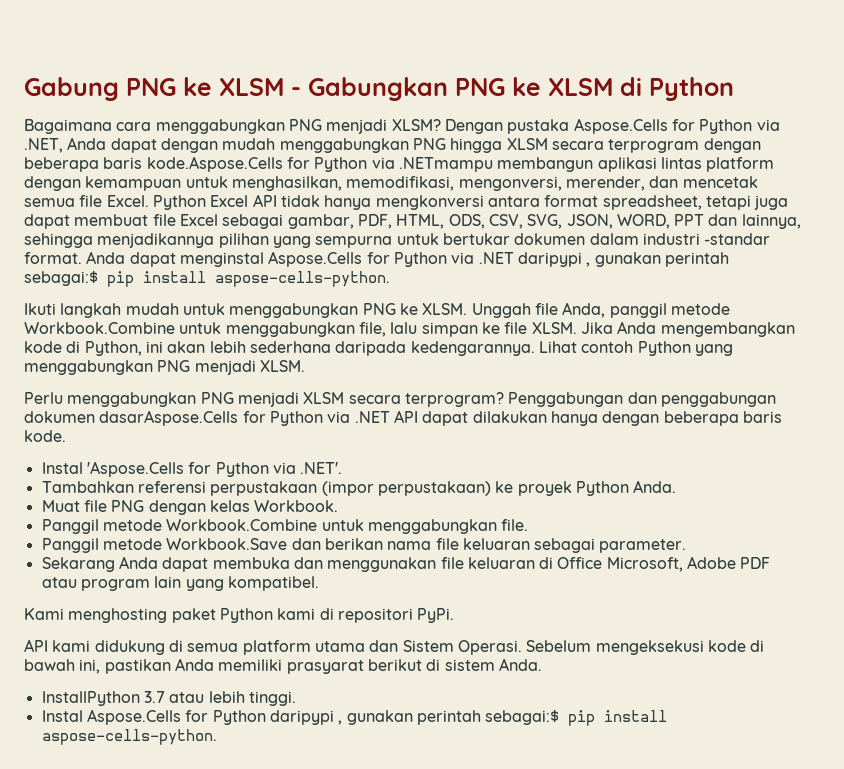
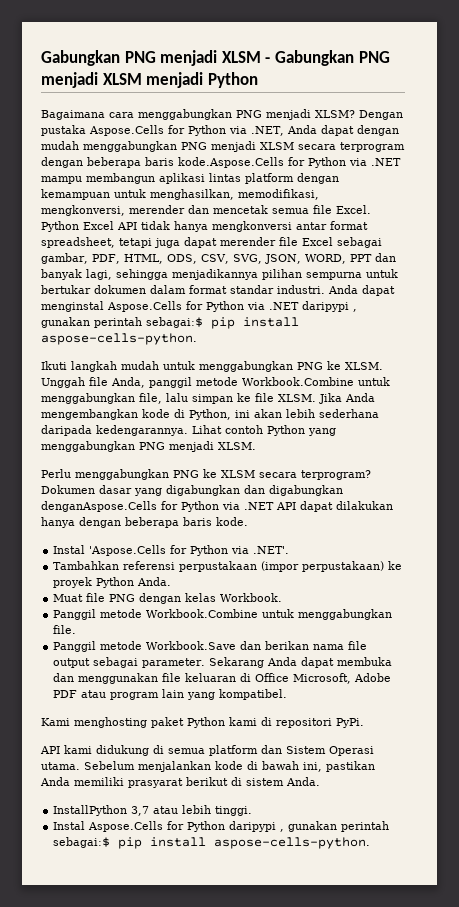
- Gabung PNG ke XLSM - Gabungkan PNG ke XLSM di Python
+ Gabungkan PNG menjadi XLSM - Gabungkan PNG menjadi XLSM menjadi Python
- Dengan pustaka Aspose.Cells for Python via .NET, Anda dapat dengan mudah menggabungkan PNG hingga XLSM secara terprogram dengan beberapa baris kode.Aspose.Cells for Python via .NETmampu membangun aplikasi lintas platform dengan kemampuan untuk menghasilkan, memodifikasi, mengonversi, merender, dan mencetak semua file Excel.
+ Dengan pustaka Aspose.Cells for Python via .NET, Anda dapat dengan mudah menggabungkan PNG menjadi XLSM secara terprogram dengan beberapa baris kode.Aspose.Cells for Python via .NET mampu membangun aplikasi lintas platform dengan kemampuan untuk menghasilkan, memodifikasi, mengkonversi, merender dan mencetak semua file Excel.
- Python Excel API tidak hanya mengkonversi antara format spreadsheet, tetapi juga dapat membuat file Excel sebagai gambar, PDF, HTML, ODS, CSV, SVG, JSON, WORD, PPT dan lainnya, sehingga menjadikannya pilihan yang sempurna untuk bertukar dokumen dalam industri -standar format.
+ Python Excel API tidak hanya mengkonversi antar format spreadsheet, tetapi juga dapat merender file Excel sebagai gambar, PDF, HTML, ODS, CSV, SVG, JSON, WORD, PPT dan banyak lagi, sehingga menjadikannya pilihan sempurna untuk bertukar dokumen dalam format standar industri.
- Perlu menggabungkan PNG menjadi XLSM secara terprogram?
+ Perlu menggabungkan PNG ke XLSM secara terprogram?
- Penggabungan dan penggabungan dokumen dasarAspose.Cells for Python via .NET API dapat dilakukan hanya dengan beberapa baris kode.
+ Dokumen dasar yang digabungkan dan digabungkan denganAspose.Cells for Python via .NET API dapat dilakukan hanya dengan beberapa baris kode.
- Panggil metode Workbook.Save dan berikan nama file keluaran sebagai parameter.
- Sekarang Anda dapat membuka dan menggunakan file keluaran di Office Microsoft, Adobe PDF atau program lain yang kompatibel.
+ Panggil metode Workbook.Save dan berikan nama file output sebagai parameter. Sekarang Anda dapat membuka dan menggunakan file keluaran di Office Microsoft, Adobe PDF atau program lain yang kompatibel.
- API kami didukung di semua platform utama dan Sistem Operasi. Sebelum mengeksekusi kode di bawah ini, pastikan Anda memiliki prasyarat berikut di sistem Anda.
+ API kami didukung di semua platform dan Sistem Operasi utama. Sebelum menjalankan kode di bawah ini, pastikan Anda memiliki prasyarat berikut di sistem Anda.
- InstallPython 3.7 atau lebih tinggi.
+ InstallPython 3,7 atau lebih tinggi.

